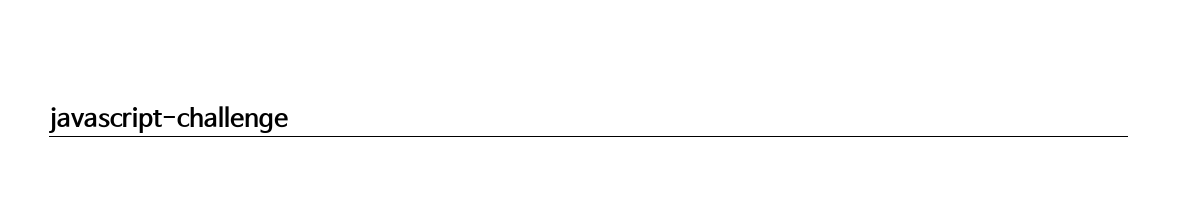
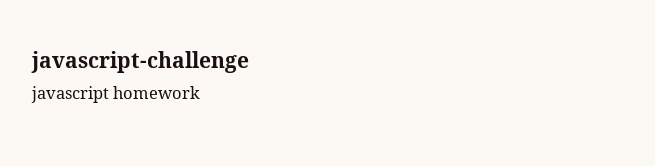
+ javascript homework

